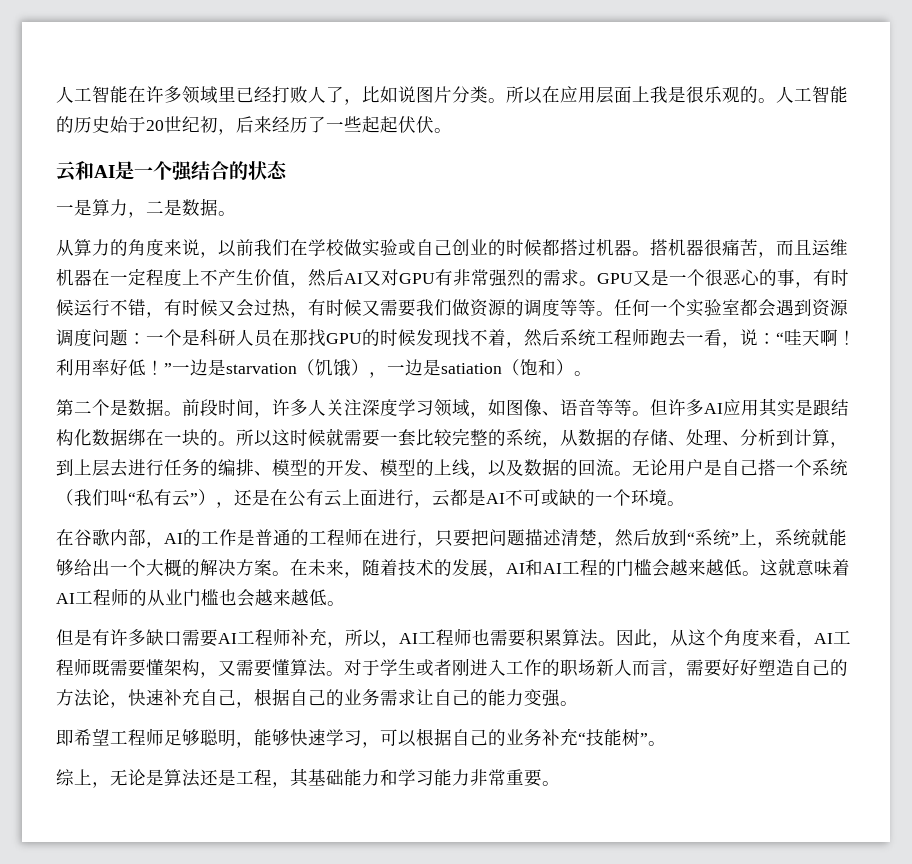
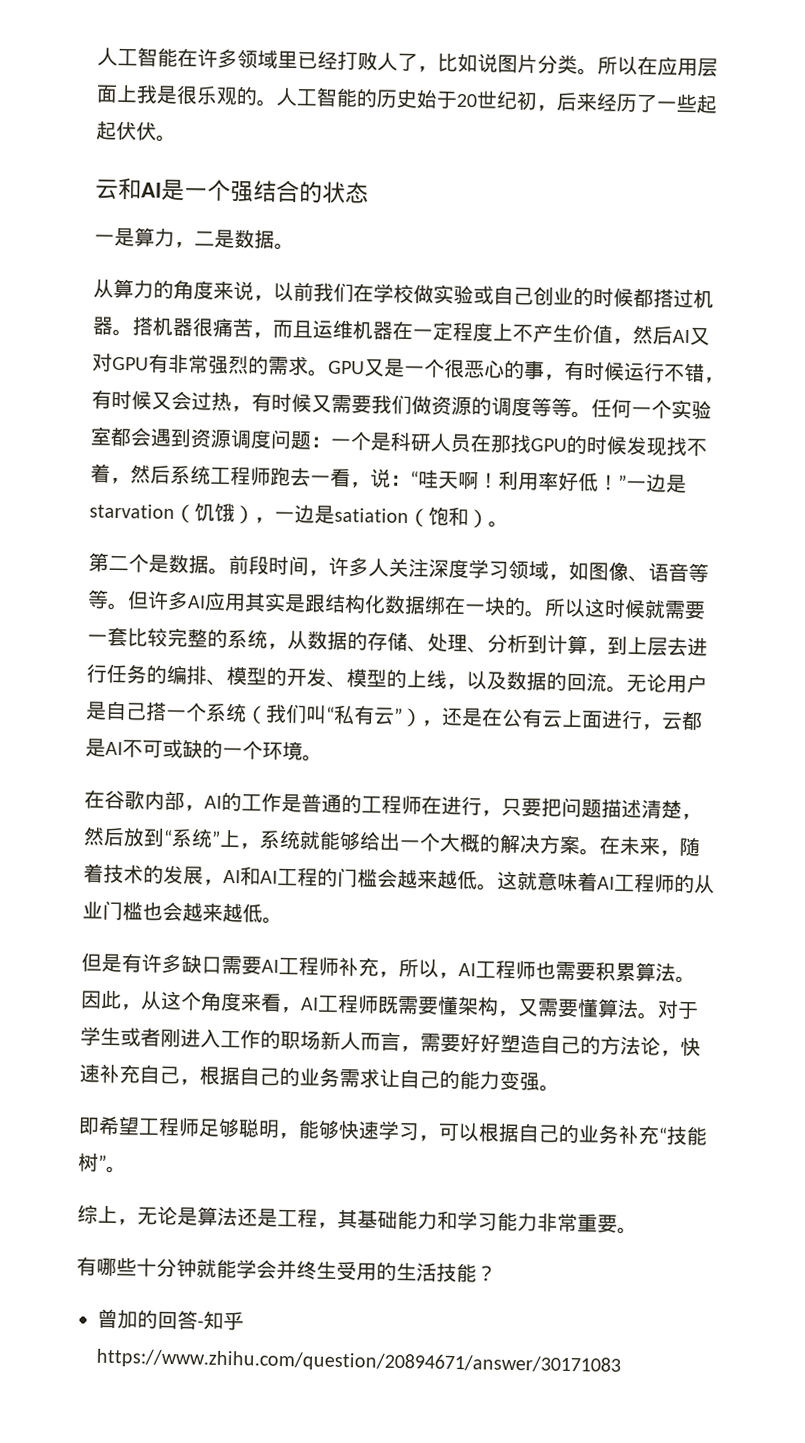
+ 有哪些十分钟就能学会并终生受用的生活技能？
+ 曾加的回答-知乎https://www.zhihu.com/question/20894671/answer/30171083

